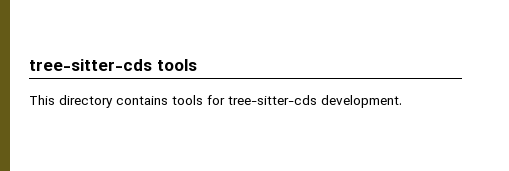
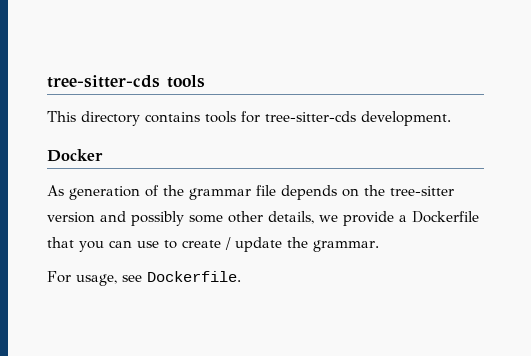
+ Docker
+ As generation of the grammar file depends on the tree-sitter version and possibly some other details, we provide a Dockerfile that you can use to create / update the grammar.
+ For usage, see Dockerfile.

